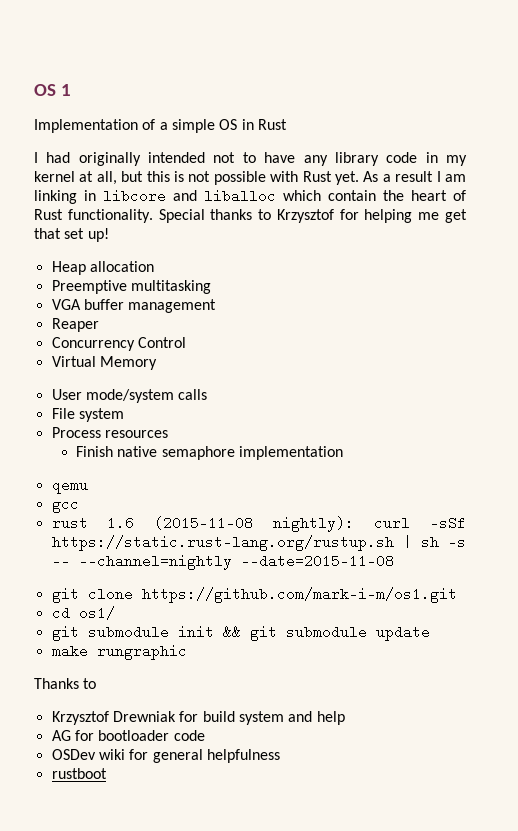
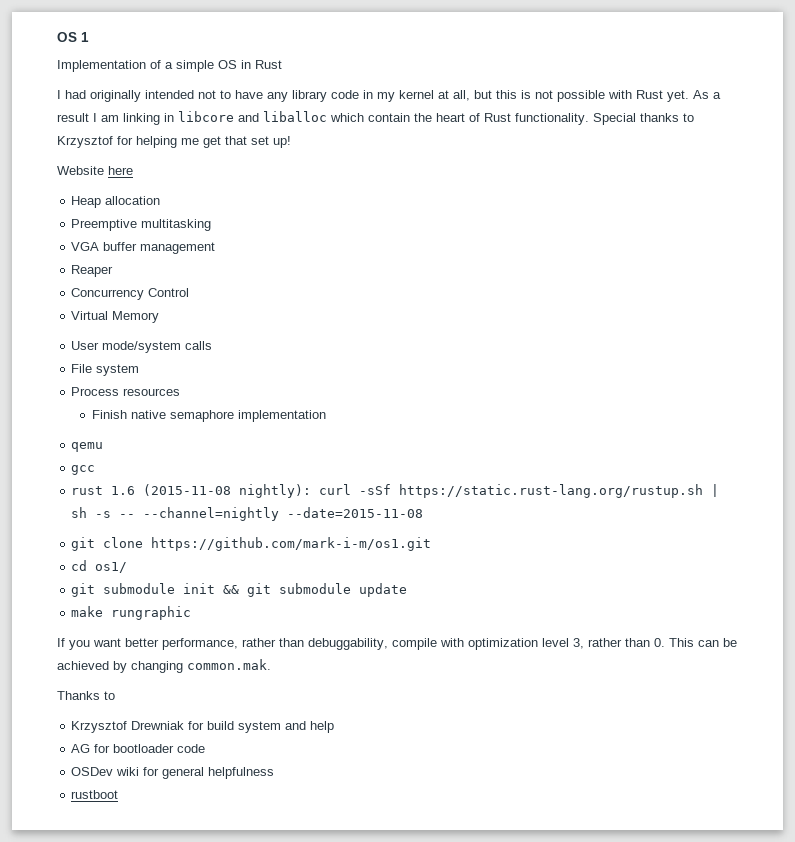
+ Website here
+ If you want better performance, rather than debuggability, compile with optimization level 3, rather than 0. This can be achieved by changing common.mak.

